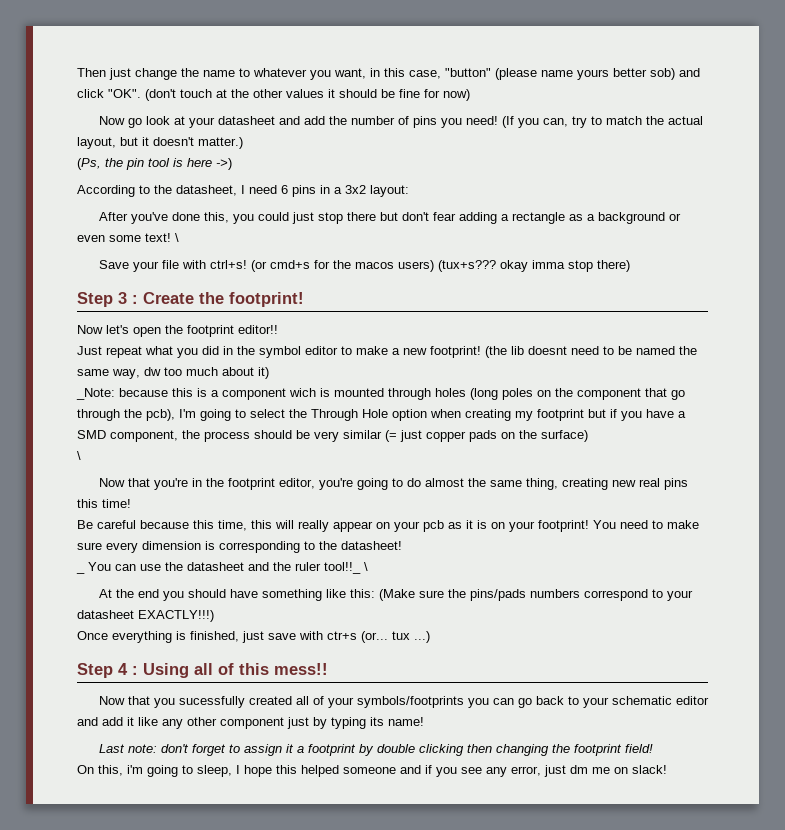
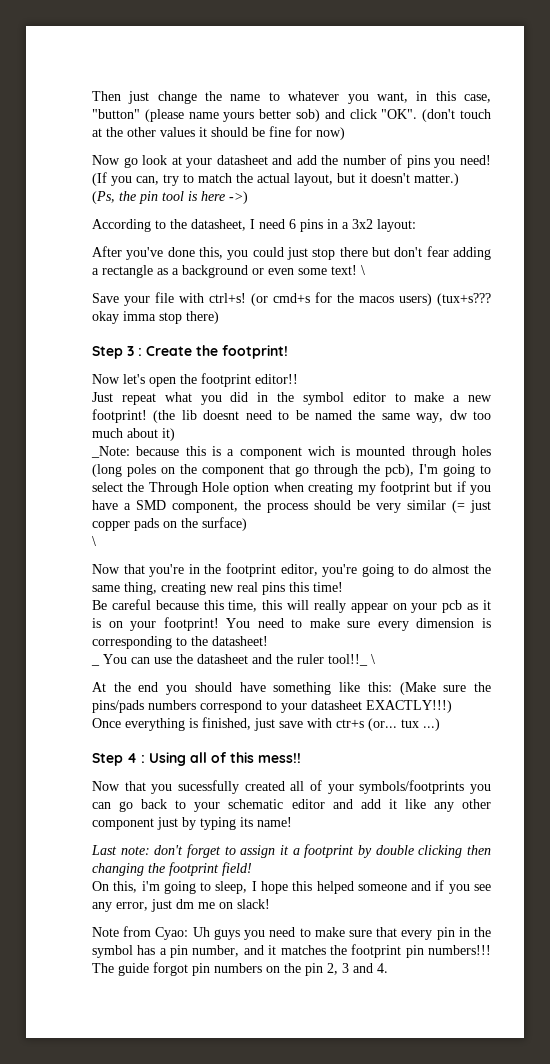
+ Note from Cyao: Uh guys you need to make sure that every pin in the symbol has a pin number, and it matches the footprint pin numbers!!! The guide forgot pin numbers on the pin 2, 3 and 4.

